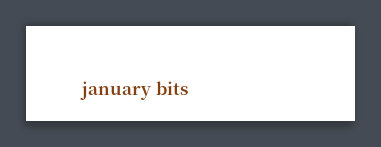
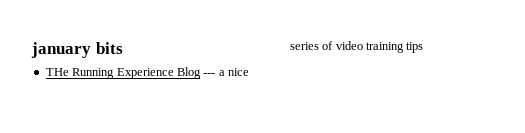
+ THe Running Experience Blog --- a nice series of video training tips

